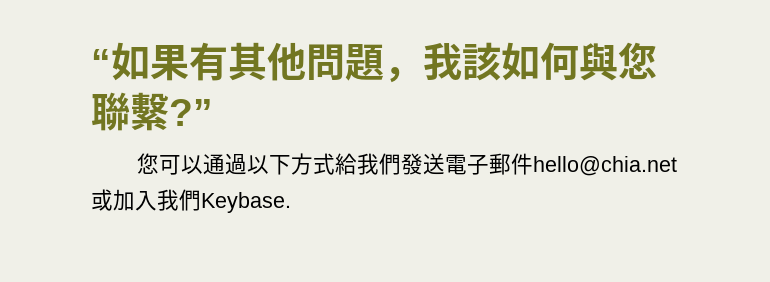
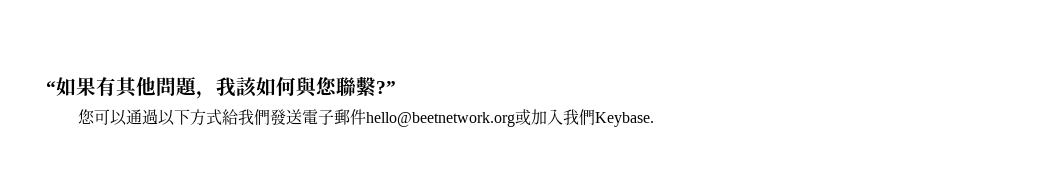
- 您可以通過以下方式給我們發送電子郵件hello@chia.net或加入我們Keybase.
+ 您可以通過以下方式給我們發送電子郵件hello@beetnetwork.org或加入我們Keybase.

